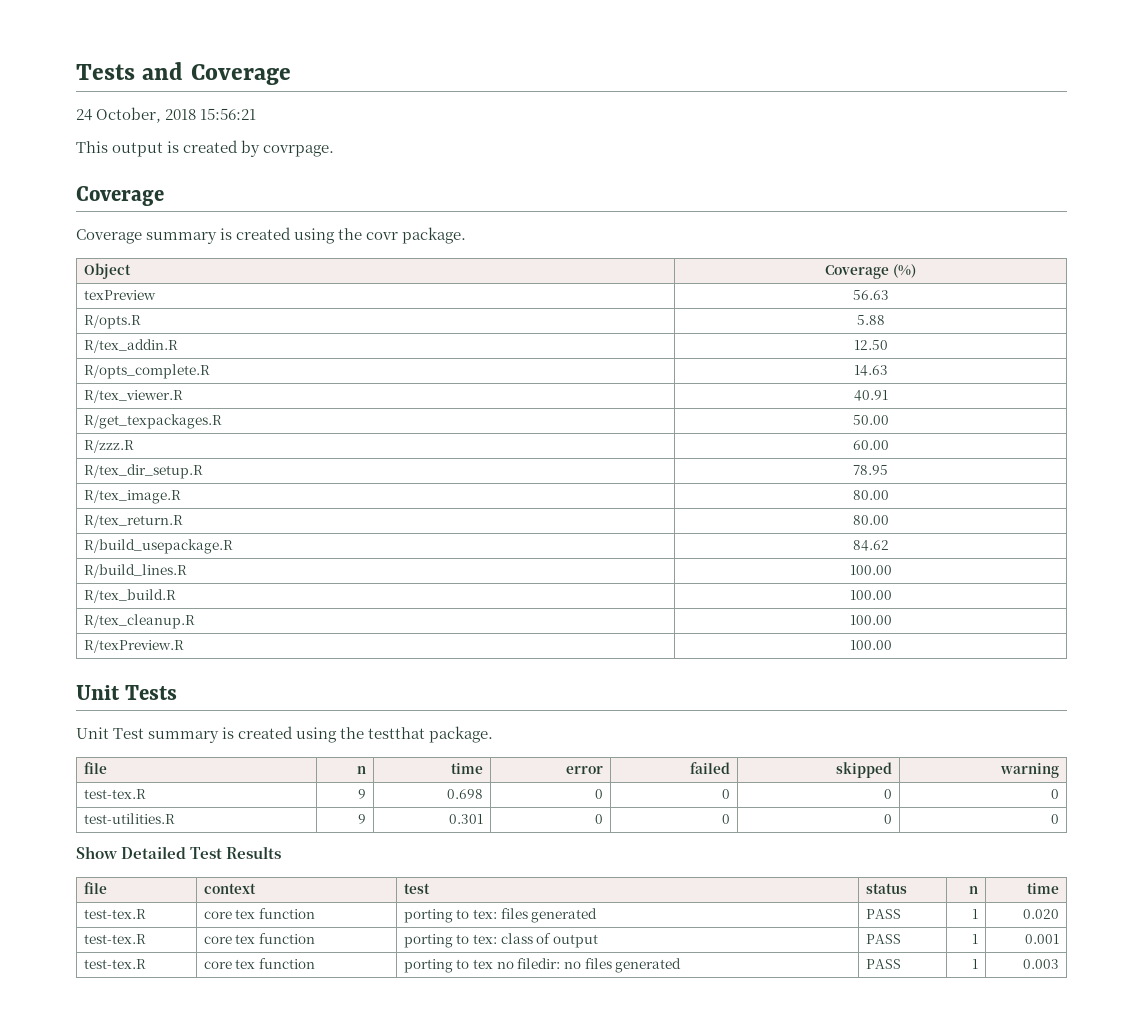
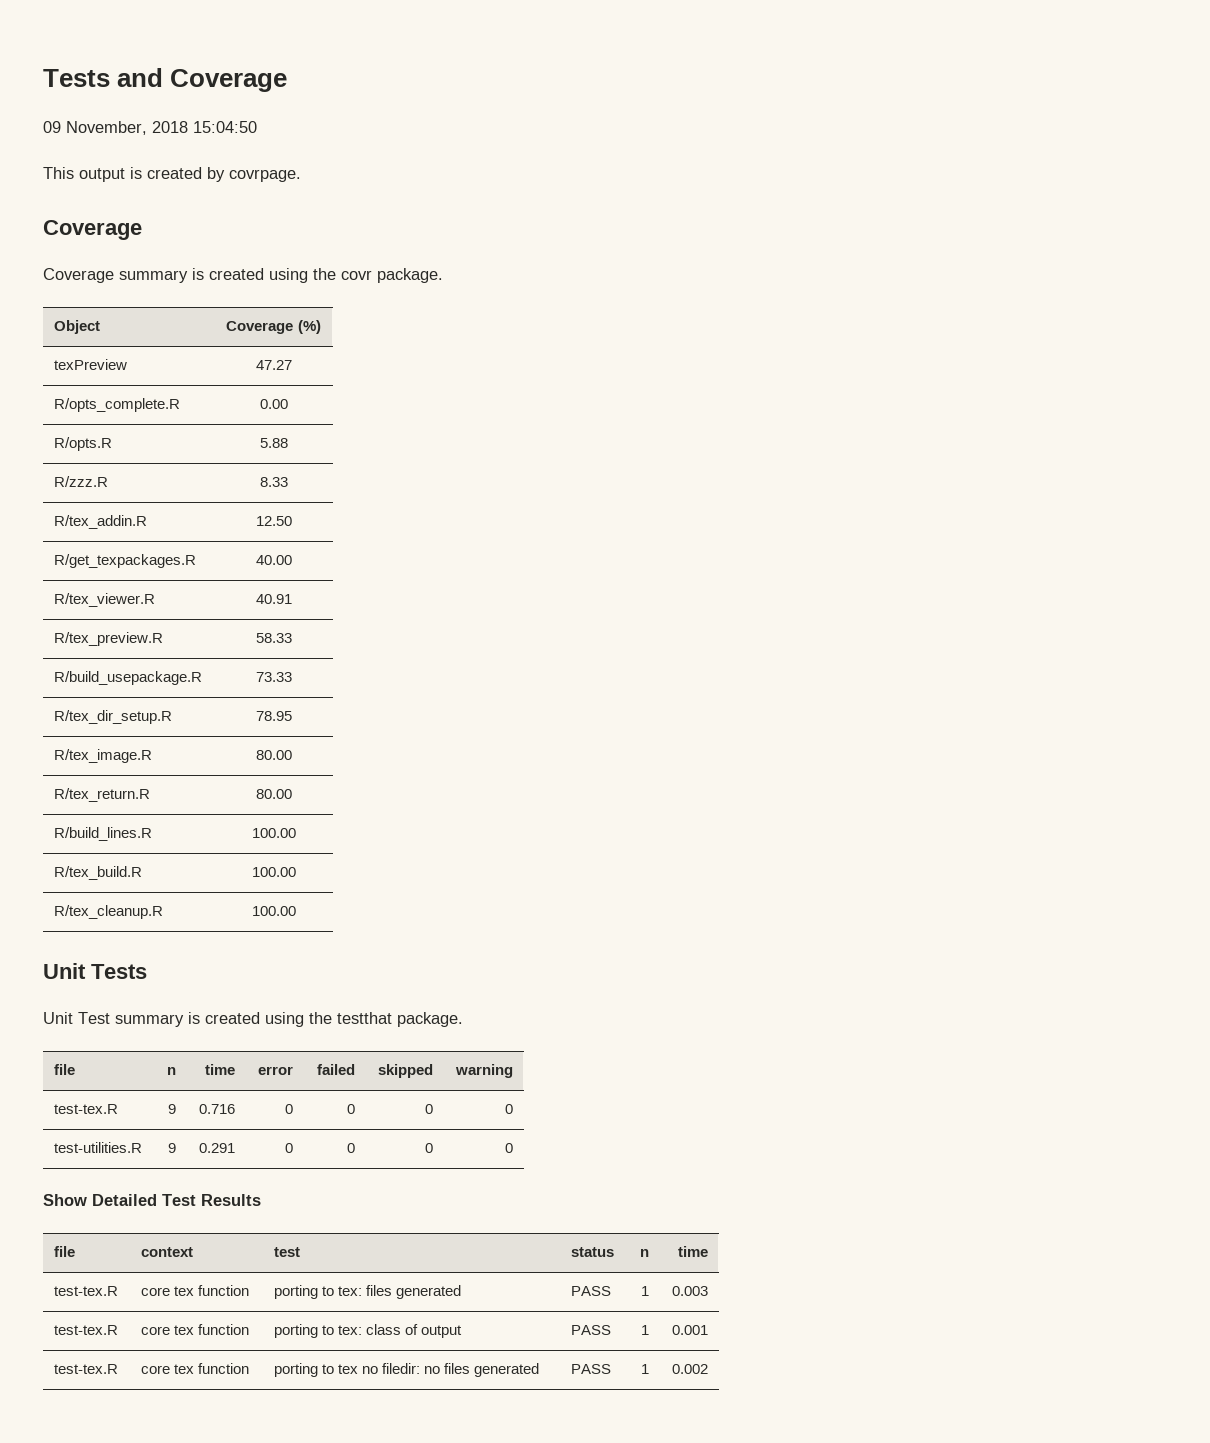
- 24 October, 2018 15:56:21
+ 09 November, 2018 15:04:50
- texPreview | 56.63
+ texPreview | 47.27
+ R/opts_complete.R | 0.00
+ R/zzz.R | 8.33
- R/opts_complete.R | 14.63
+ R/get_texpackages.R | 40.00
- R/get_texpackages.R | 50.00
- R/zzz.R | 60.00
+ R/tex_preview.R | 58.33
+ R/build_usepackage.R | 73.33
- R/build_usepackage.R | 84.62
- R/texPreview.R | 100.00
- test-tex.R | 9 | 0.698 | 0 | 0 | 0 | 0
+ test-tex.R | 9 | 0.716 | 0 | 0 | 0 | 0
- test-utilities.R | 9 | 0.301 | 0 | 0 | 0 | 0
+ test-utilities.R | 9 | 0.291 | 0 | 0 | 0 | 0
- test-tex.R | core tex function | porting to tex: files generated | PASS | 1 | 0.020
+ test-tex.R | core tex function | porting to tex: files generated | PASS | 1 | 0.003
- test-tex.R | core tex function | porting to tex no filedir: no files generated | PASS | 1 | 0.003
+ test-tex.R | core tex function | porting to tex no filedir: no files generated | PASS | 1 | 0.002

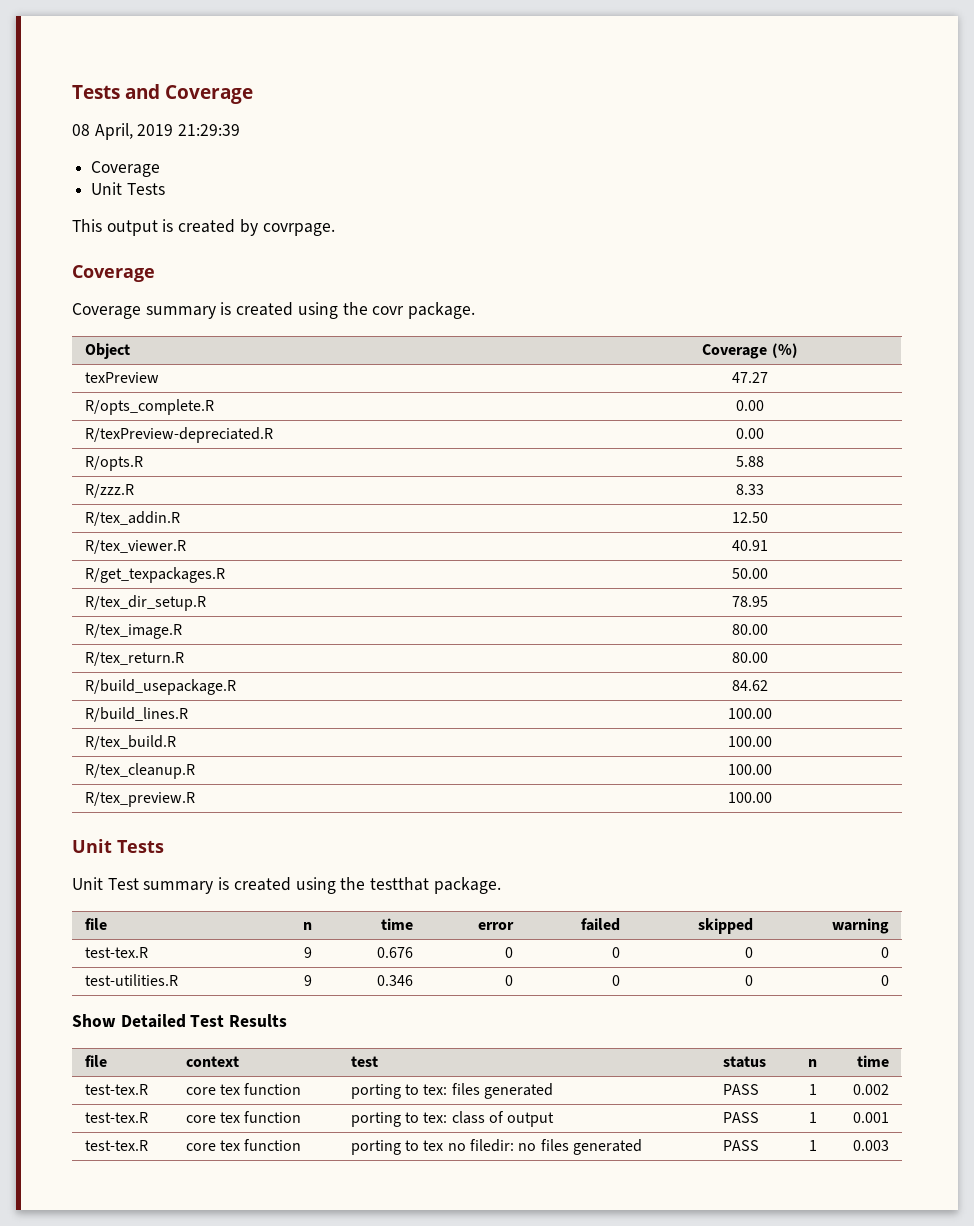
- 09 November, 2018 15:04:50
+ 08 April, 2019 21:29:39
+ Coverage
+ Unit Tests
+ R/texPreview-depreciated.R | 0.00
- R/get_texpackages.R | 40.00
- R/tex_preview.R | 58.33
- R/build_usepackage.R | 73.33
+ R/get_texpackages.R | 50.00
+ R/build_usepackage.R | 84.62
+ R/tex_preview.R | 100.00
- test-tex.R | 9 | 0.716 | 0 | 0 | 0 | 0
+ test-tex.R | 9 | 0.676 | 0 | 0 | 0 | 0
- test-utilities.R | 9 | 0.291 | 0 | 0 | 0 | 0
+ test-utilities.R | 9 | 0.346 | 0 | 0 | 0 | 0
- test-tex.R | core tex function | porting to tex: files generated | PASS | 1 | 0.003
+ test-tex.R | core tex function | porting to tex: files generated | PASS | 1 | 0.002
- test-tex.R | core tex function | porting to tex no filedir: no files generated | PASS | 1 | 0.002
+ test-tex.R | core tex function | porting to tex no filedir: no files generated | PASS | 1 | 0.003

